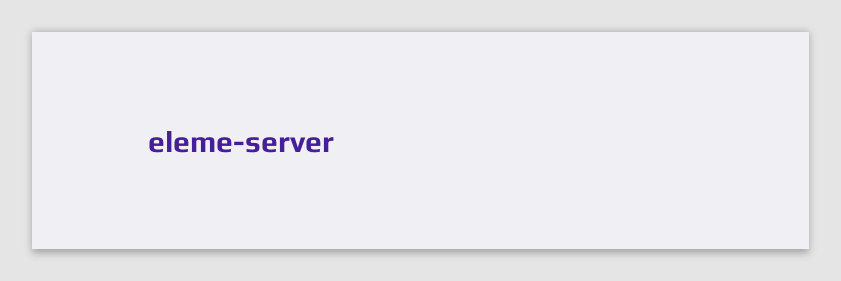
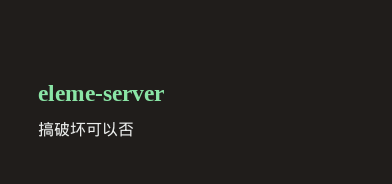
+ 搞破坏可以否

